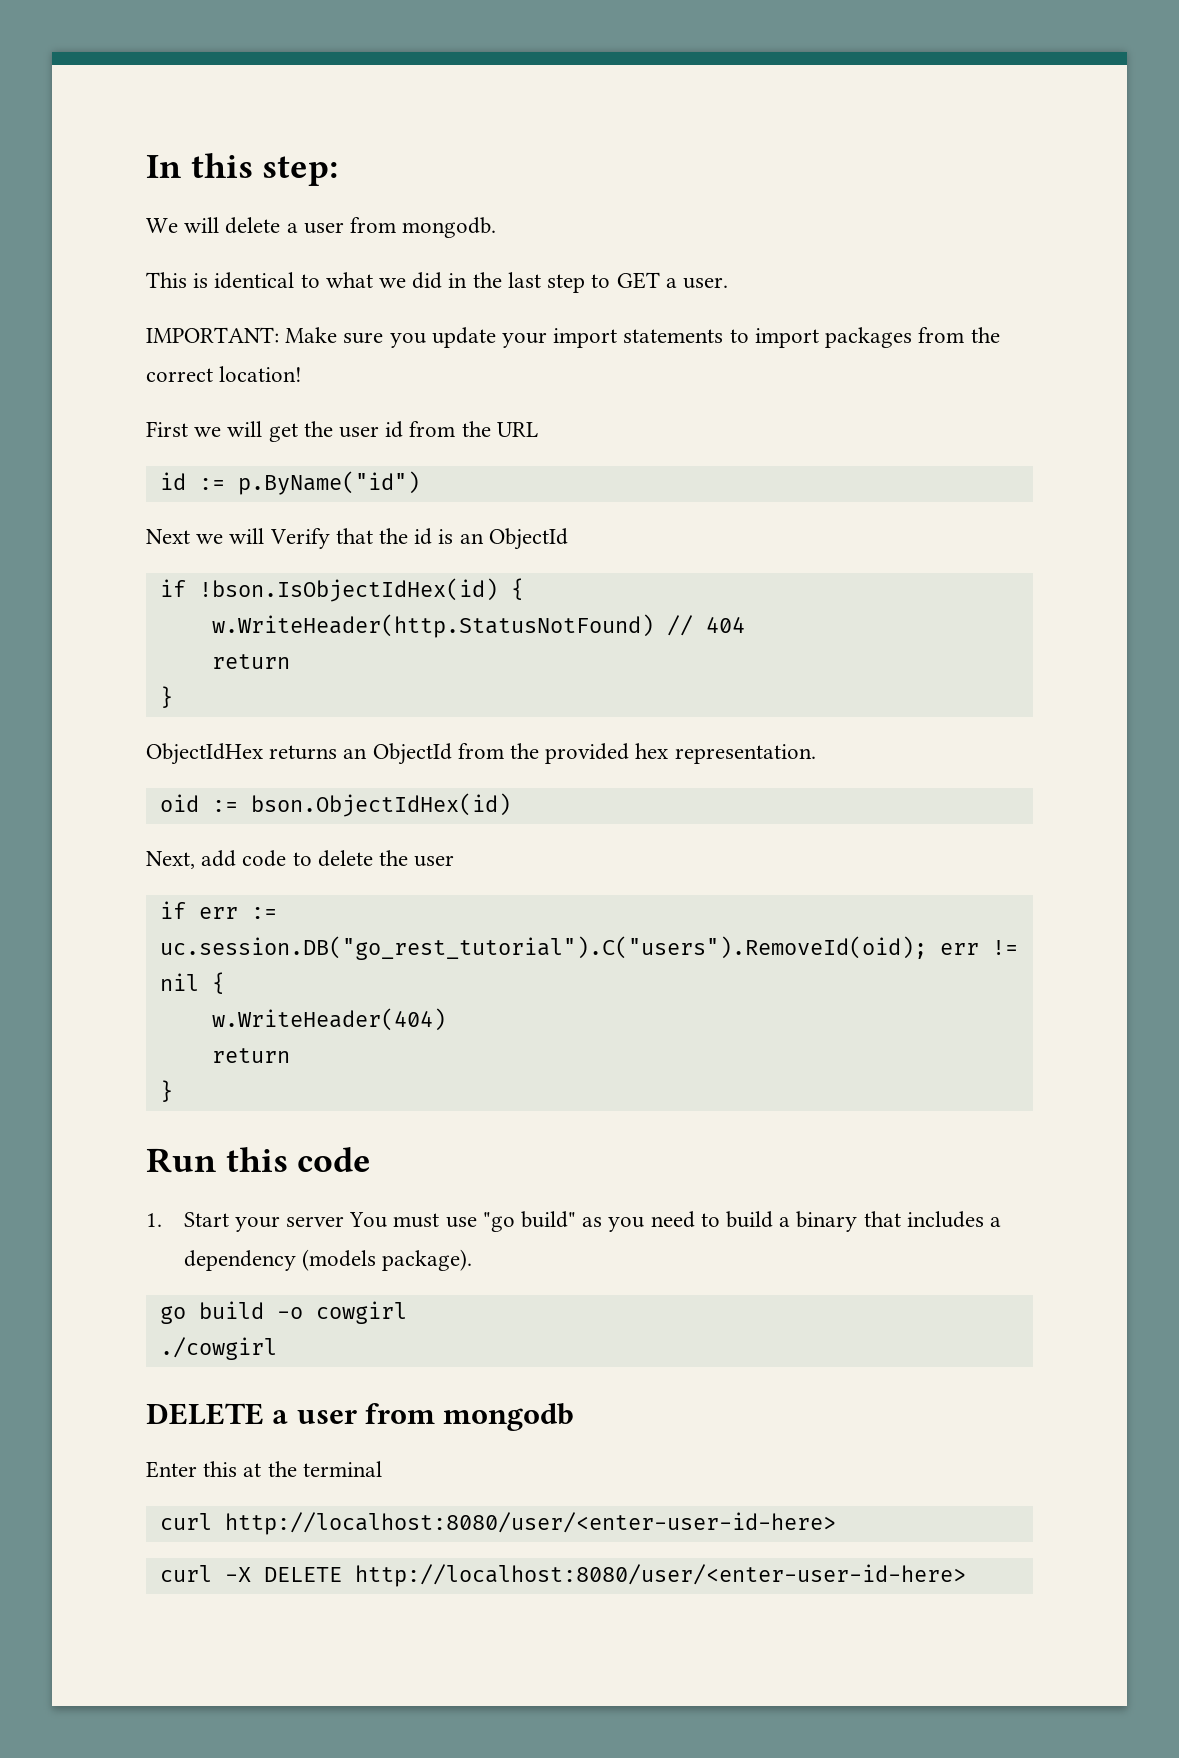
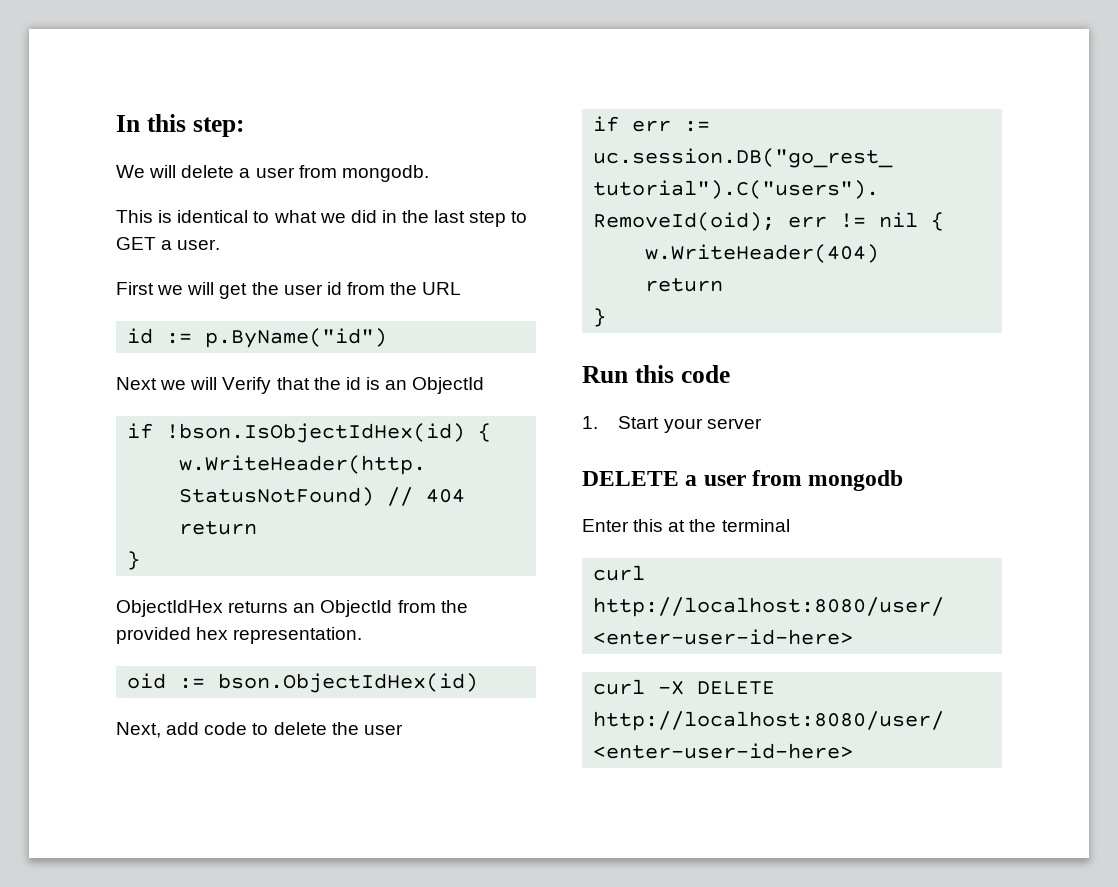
- IMPORTANT: Make sure you update your import statements to import packages from the correct location!
- 1. Start your server You must use "go build" as you need to build a binary that includes a dependency (models package).
- go build -o cowgirl
- ./cowgirl
+ 1. Start your server

